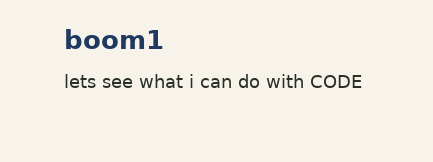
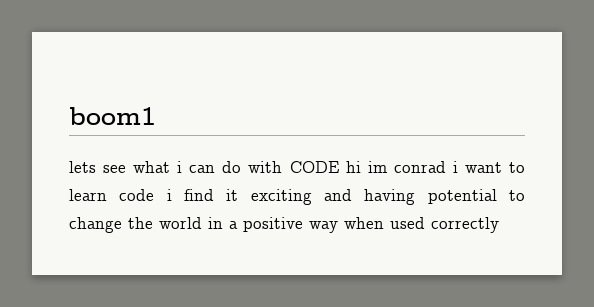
- lets see what i can do with CODE
+ lets see what i can do with CODE hi im conrad i want to learn code i find it exciting and having potential to change the world in a positive way when used correctly

